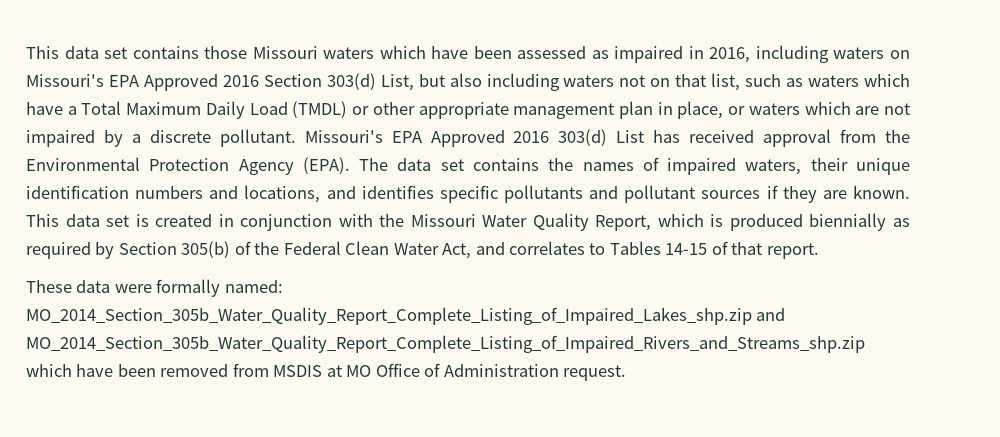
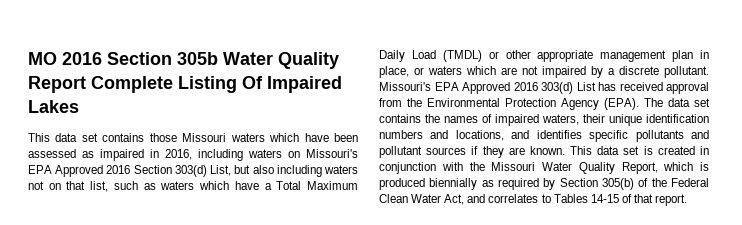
+ MO 2016 Section 305b Water Quality Report Complete Listing Of Impaired Lakes
- These data were formally named: MO_2014_Section_305b_Water_Quality_Report_Complete_Listing_of_Impaired_Lakes_shp.zip and MO_2014_Section_305b_Water_Quality_Report_Complete_Listing_of_Impaired_Rivers_and_Streams_shp.zip which have been removed from MSDIS at MO Office of Administration request.

